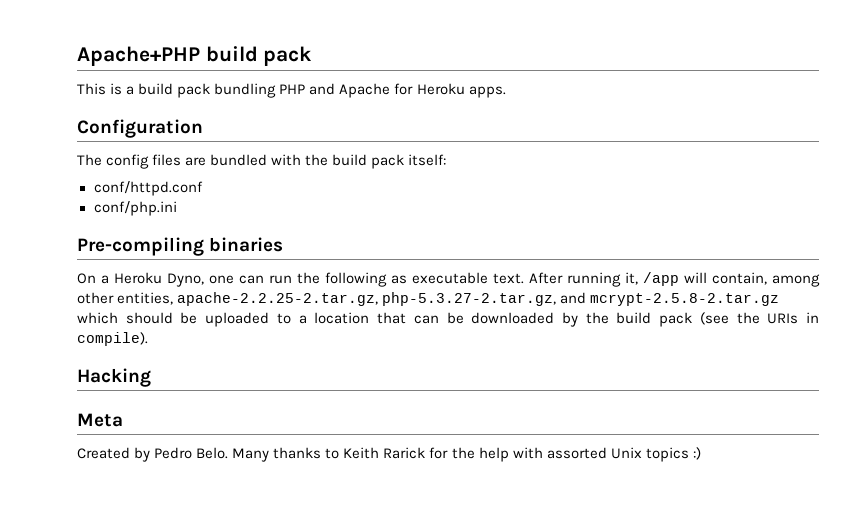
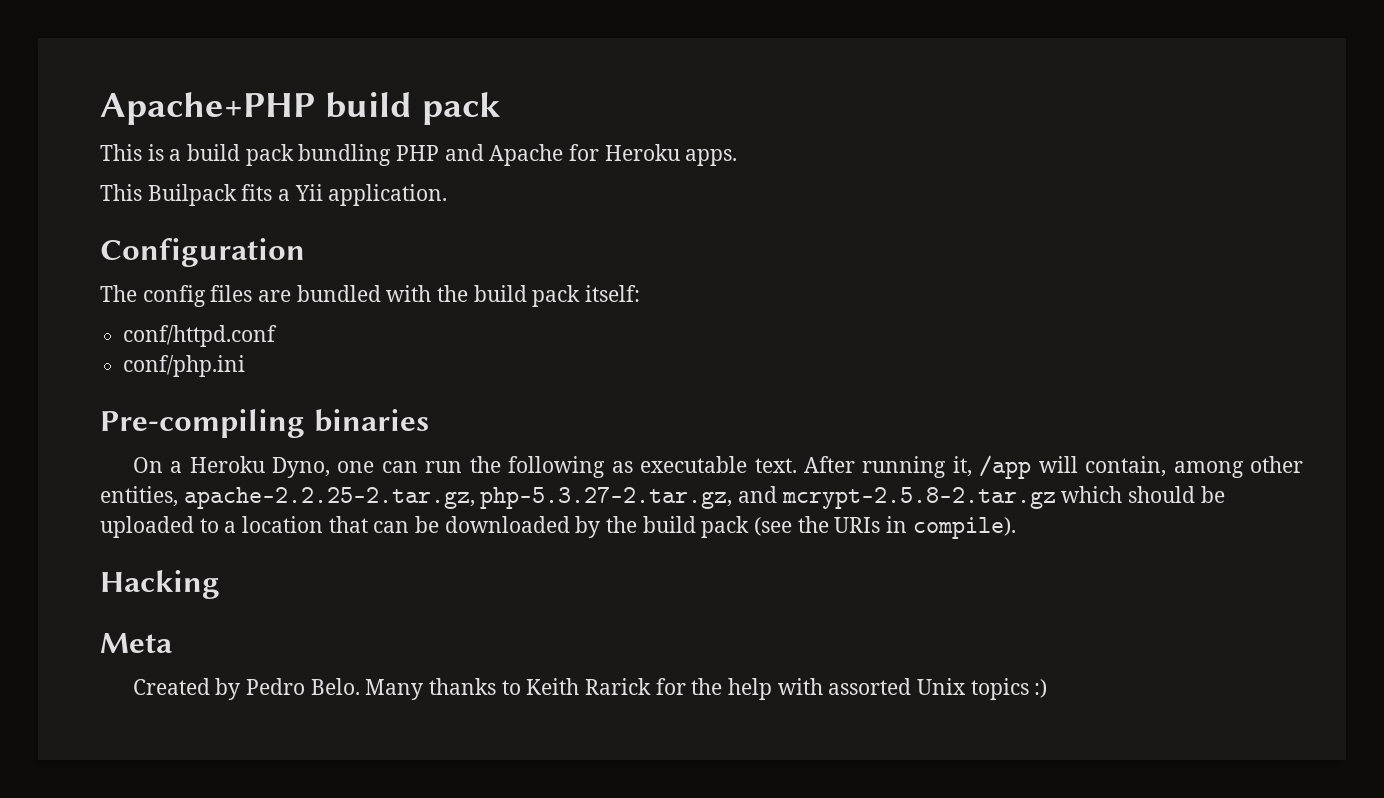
+ This Builpack fits a Yii application.

